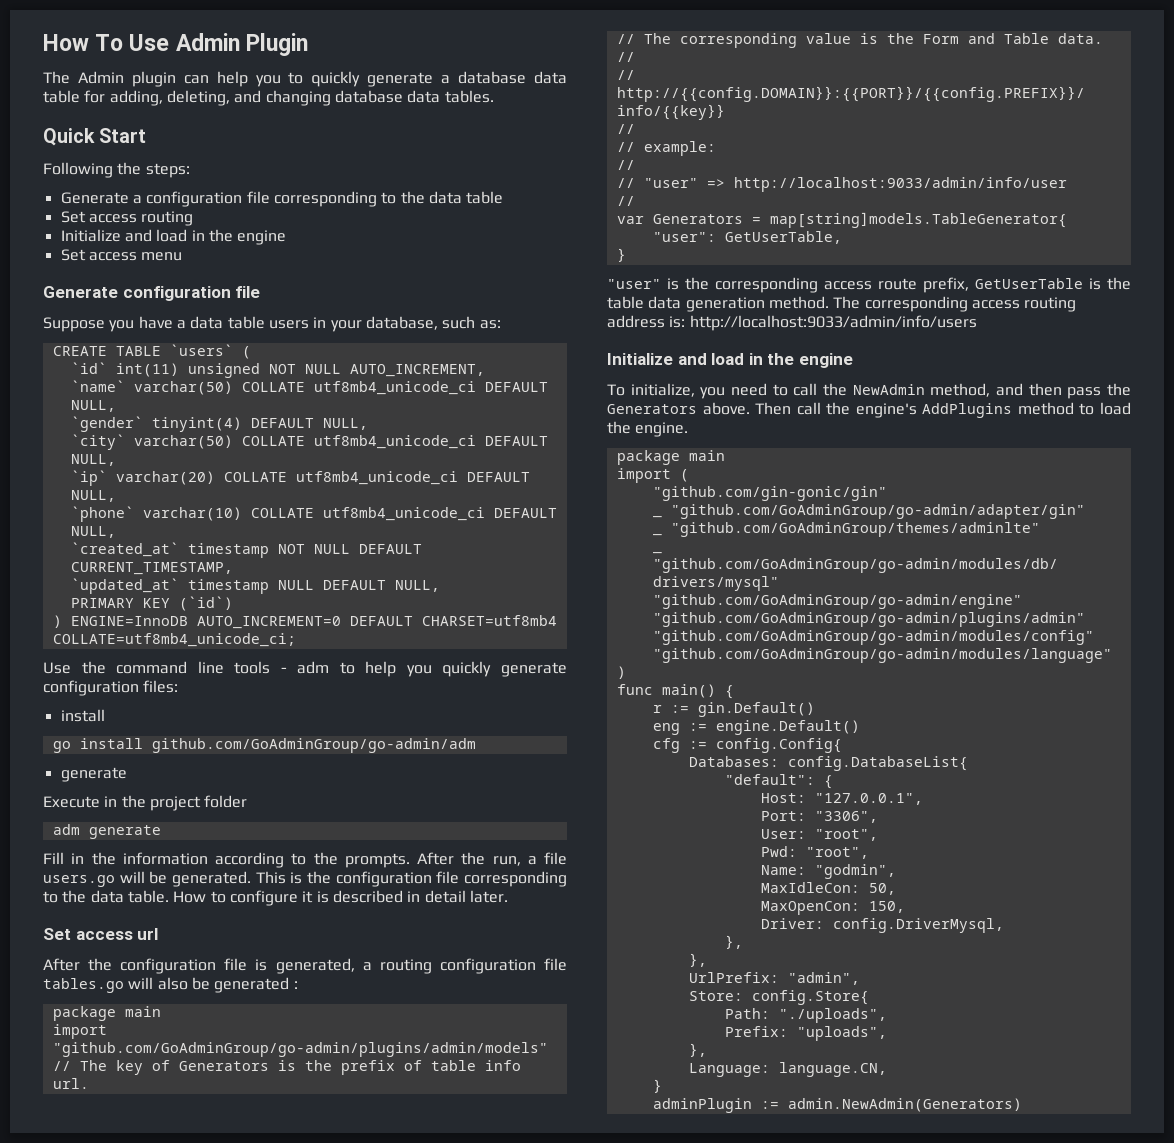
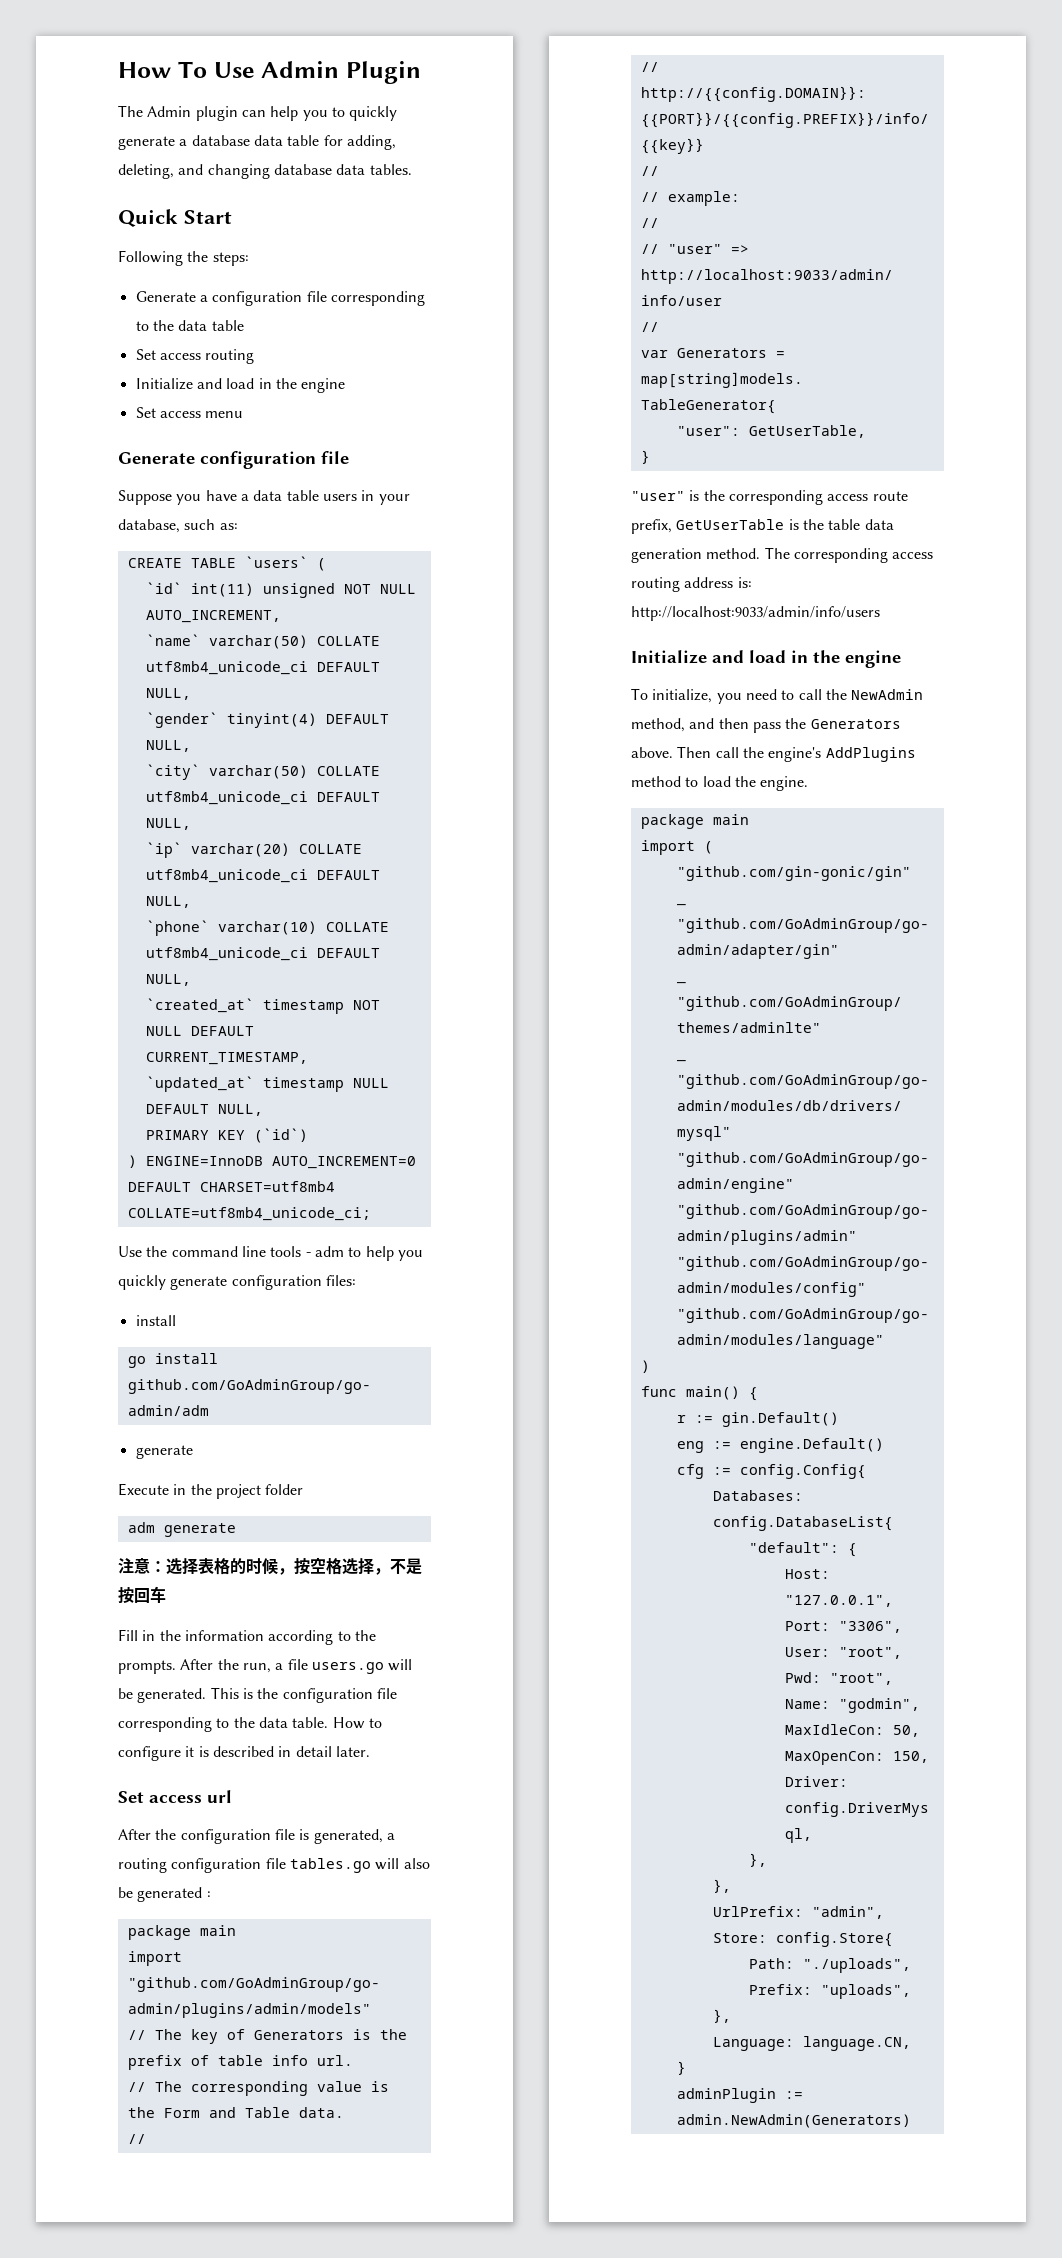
+ 注意：选择表格的时候，按空格选择，不是按回车

